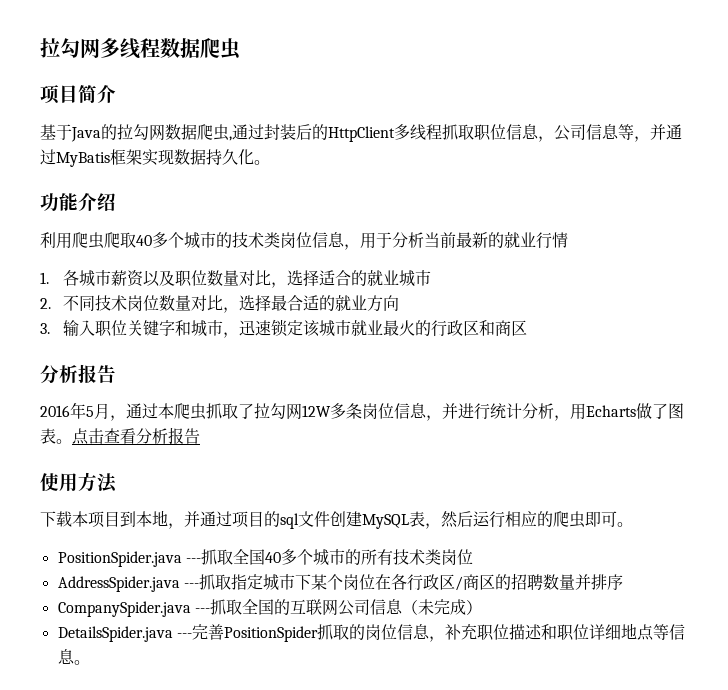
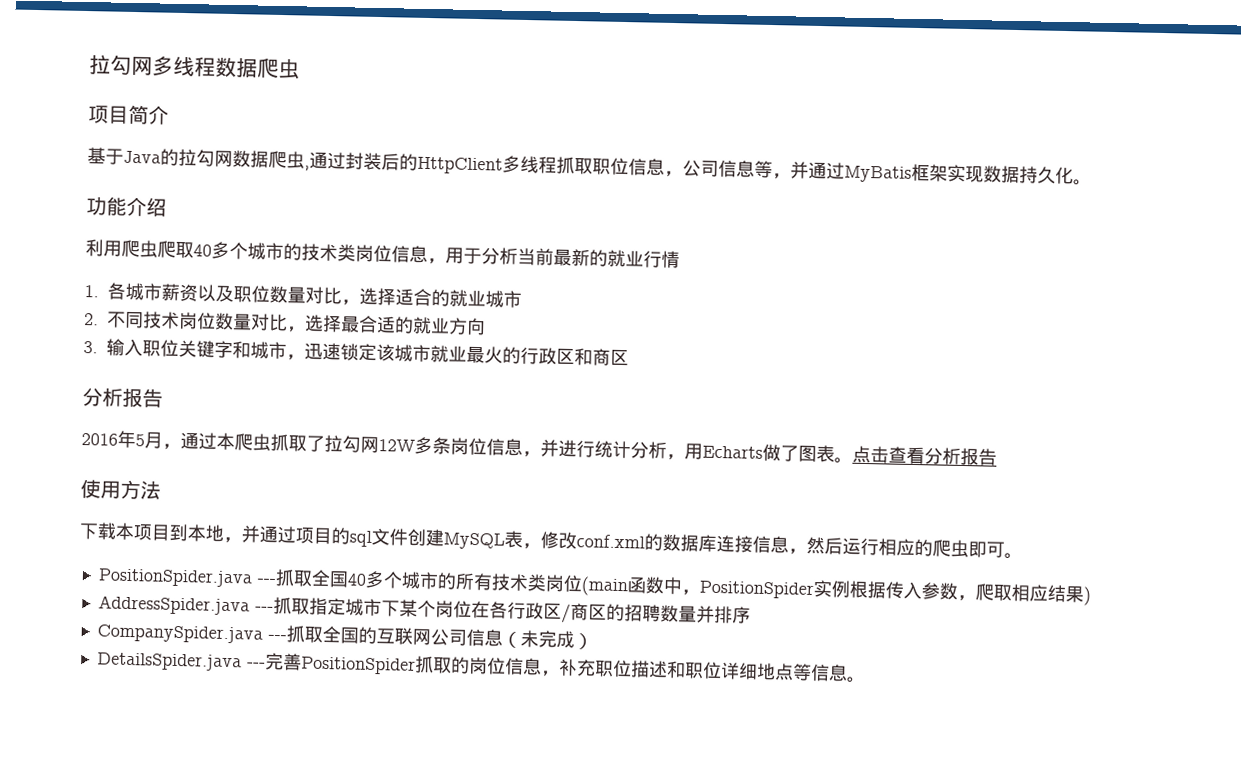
- 下载本项目到本地，并通过项目的sql文件创建MySQL表，然后运行相应的爬虫即可。
+ 下载本项目到本地，并通过项目的sql文件创建MySQL表，修改conf.xml的数据库连接信息，然后运行相应的爬虫即可。
- PositionSpider.java ---抓取全国40多个城市的所有技术类岗位
+ PositionSpider.java ---抓取全国40多个城市的所有技术类岗位(main函数中，PositionSpider实例根据传入参数，爬取相应结果)

